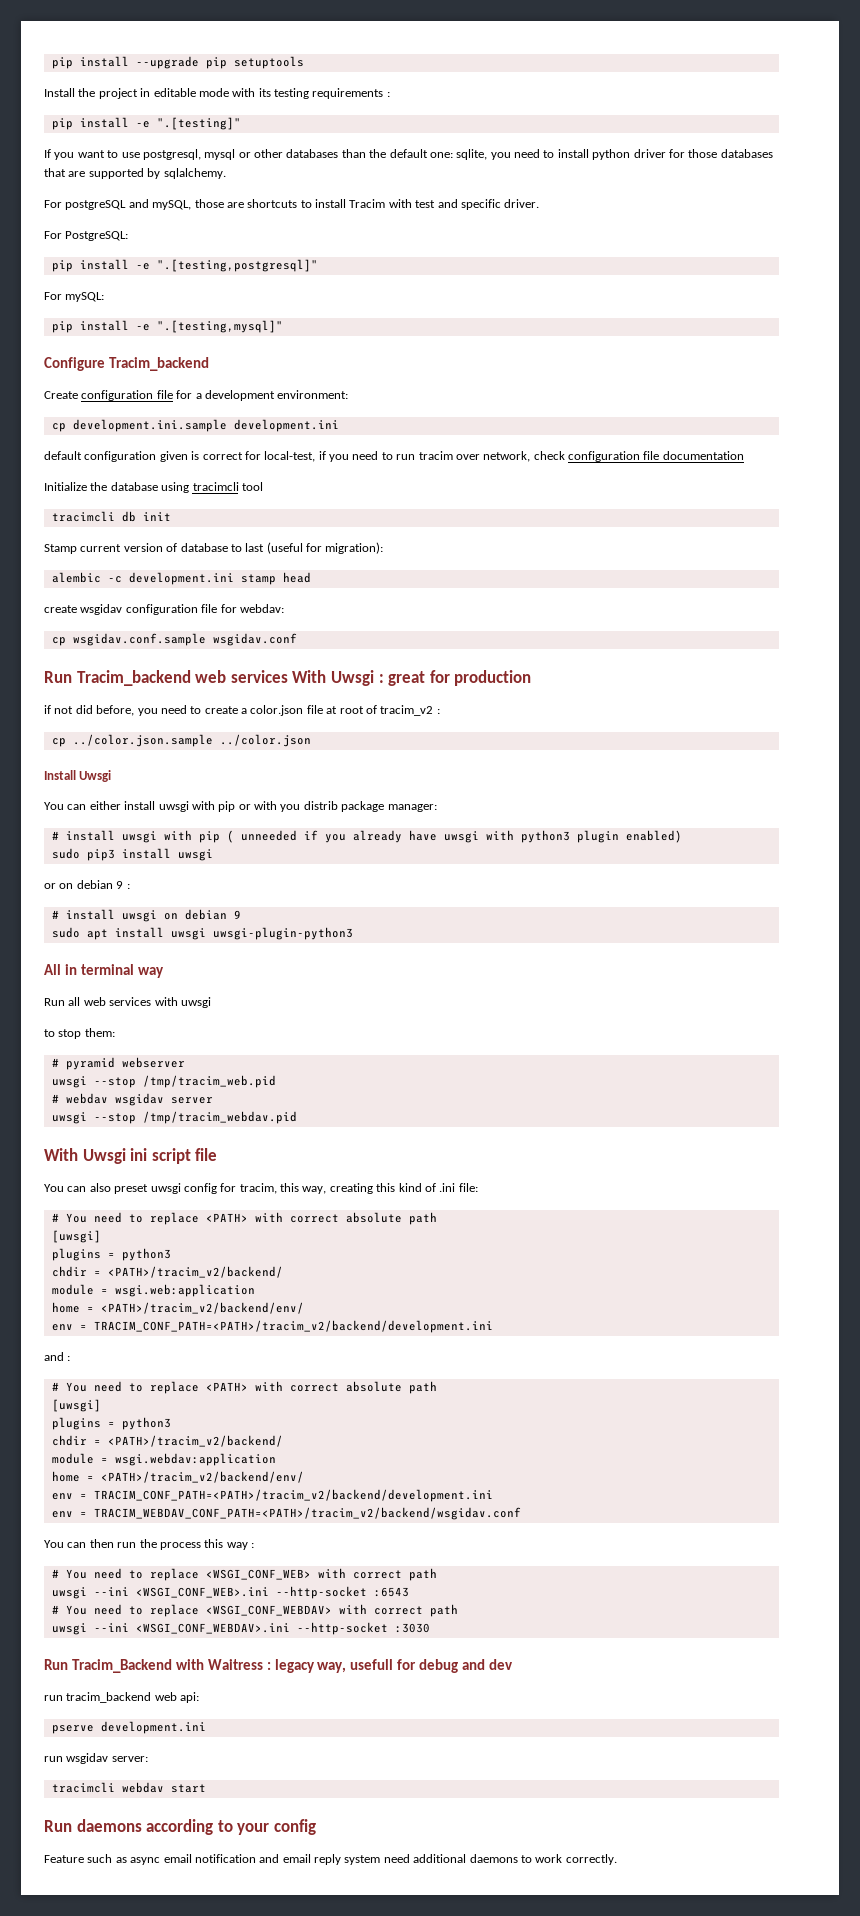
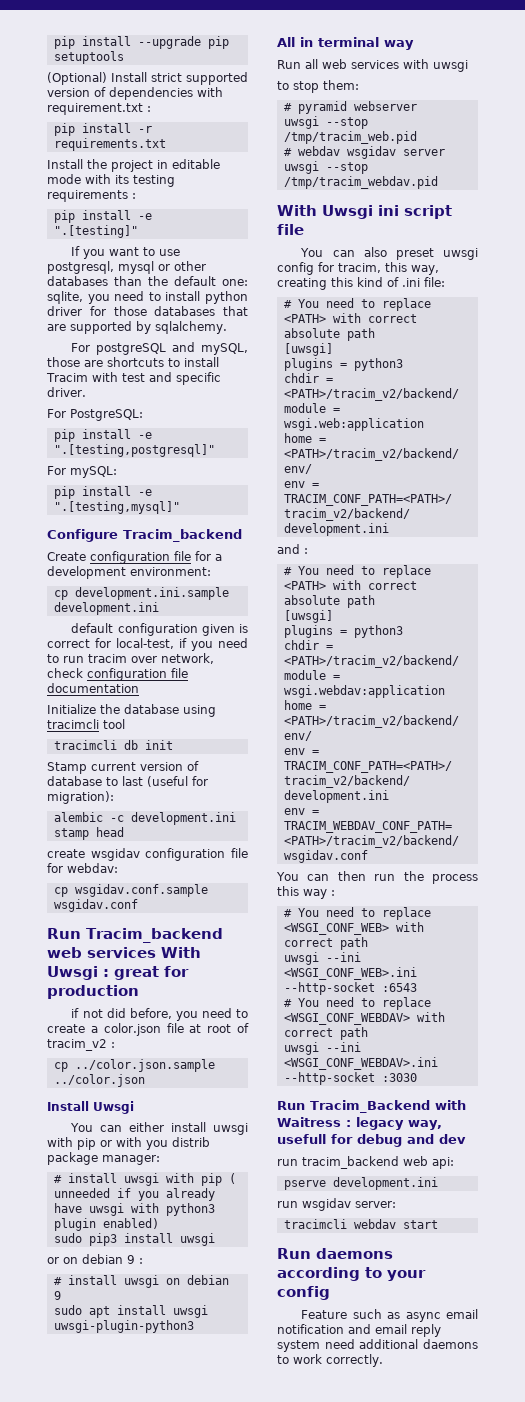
+ (Optional) Install strict supported version of dependencies with requirement.txt :
+ pip install -r requirements.txt

